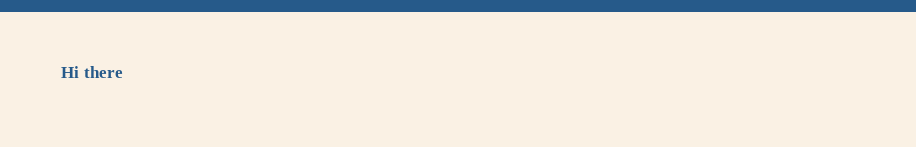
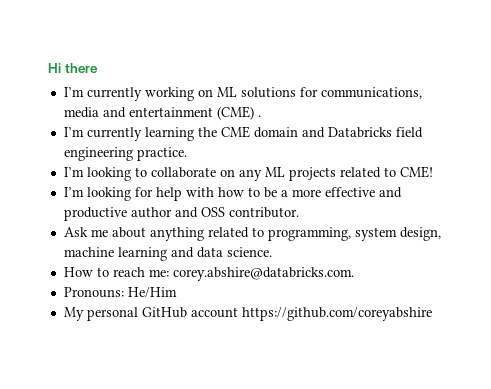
+ I’m currently working on ML solutions for communications, media and entertainment (CME) .
+ I’m currently learning the CME domain and Databricks field engineering practice.
+ I’m looking to collaborate on any ML projects related to CME!
+ I’m looking for help with how to be a more effective and productive author and OSS contributor.
+ Ask me about anything related to programming, system design, machine learning and data science.
+ How to reach me: corey.abshire@databricks.com.
+ Pronouns: He/Him
+ My personal GitHub account https://github.com/coreyabshire

